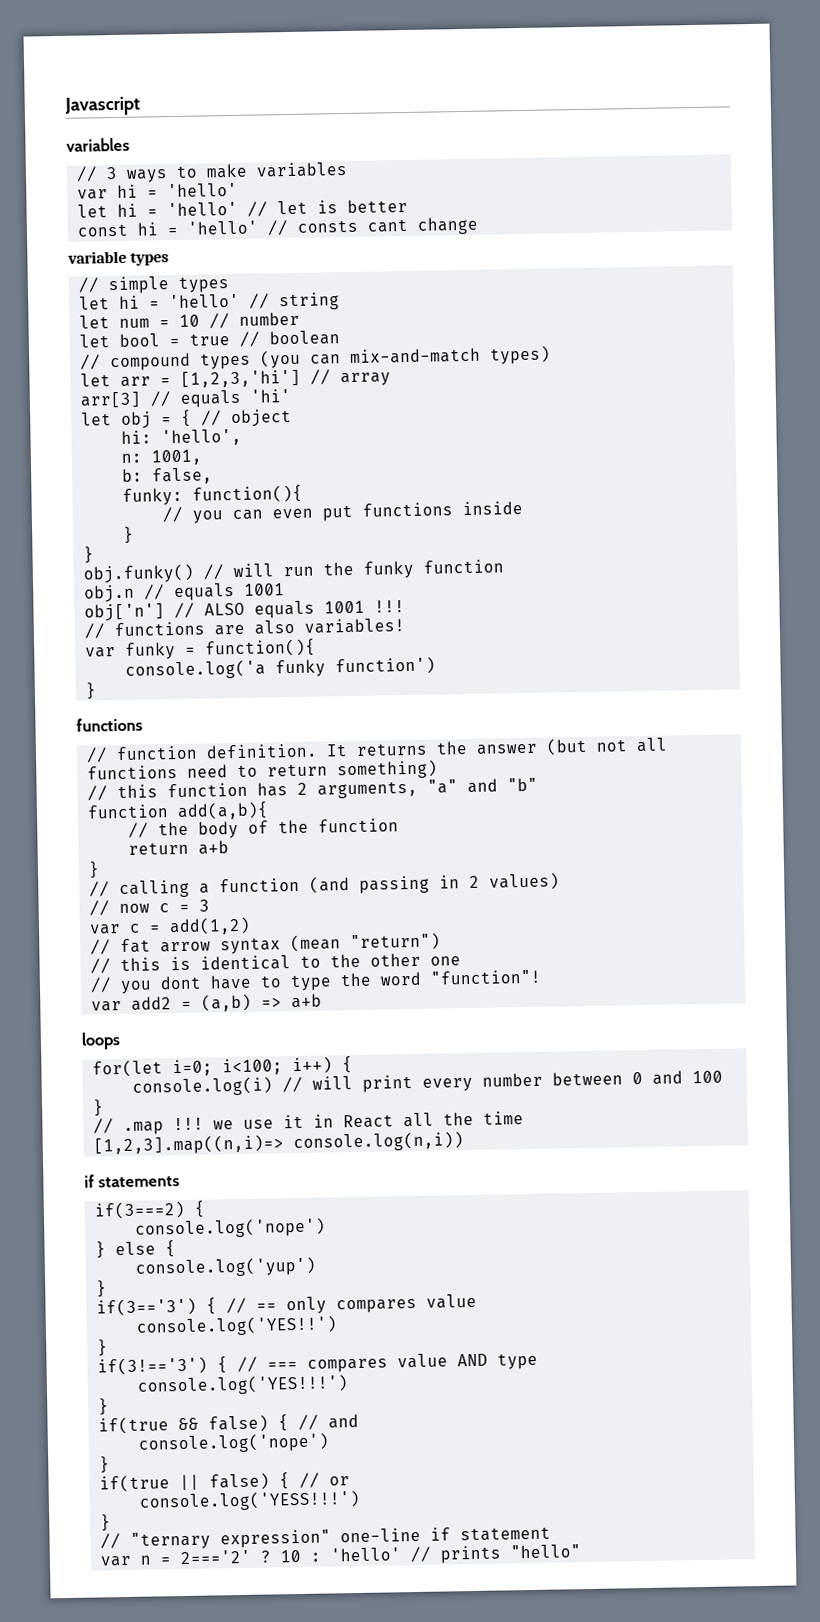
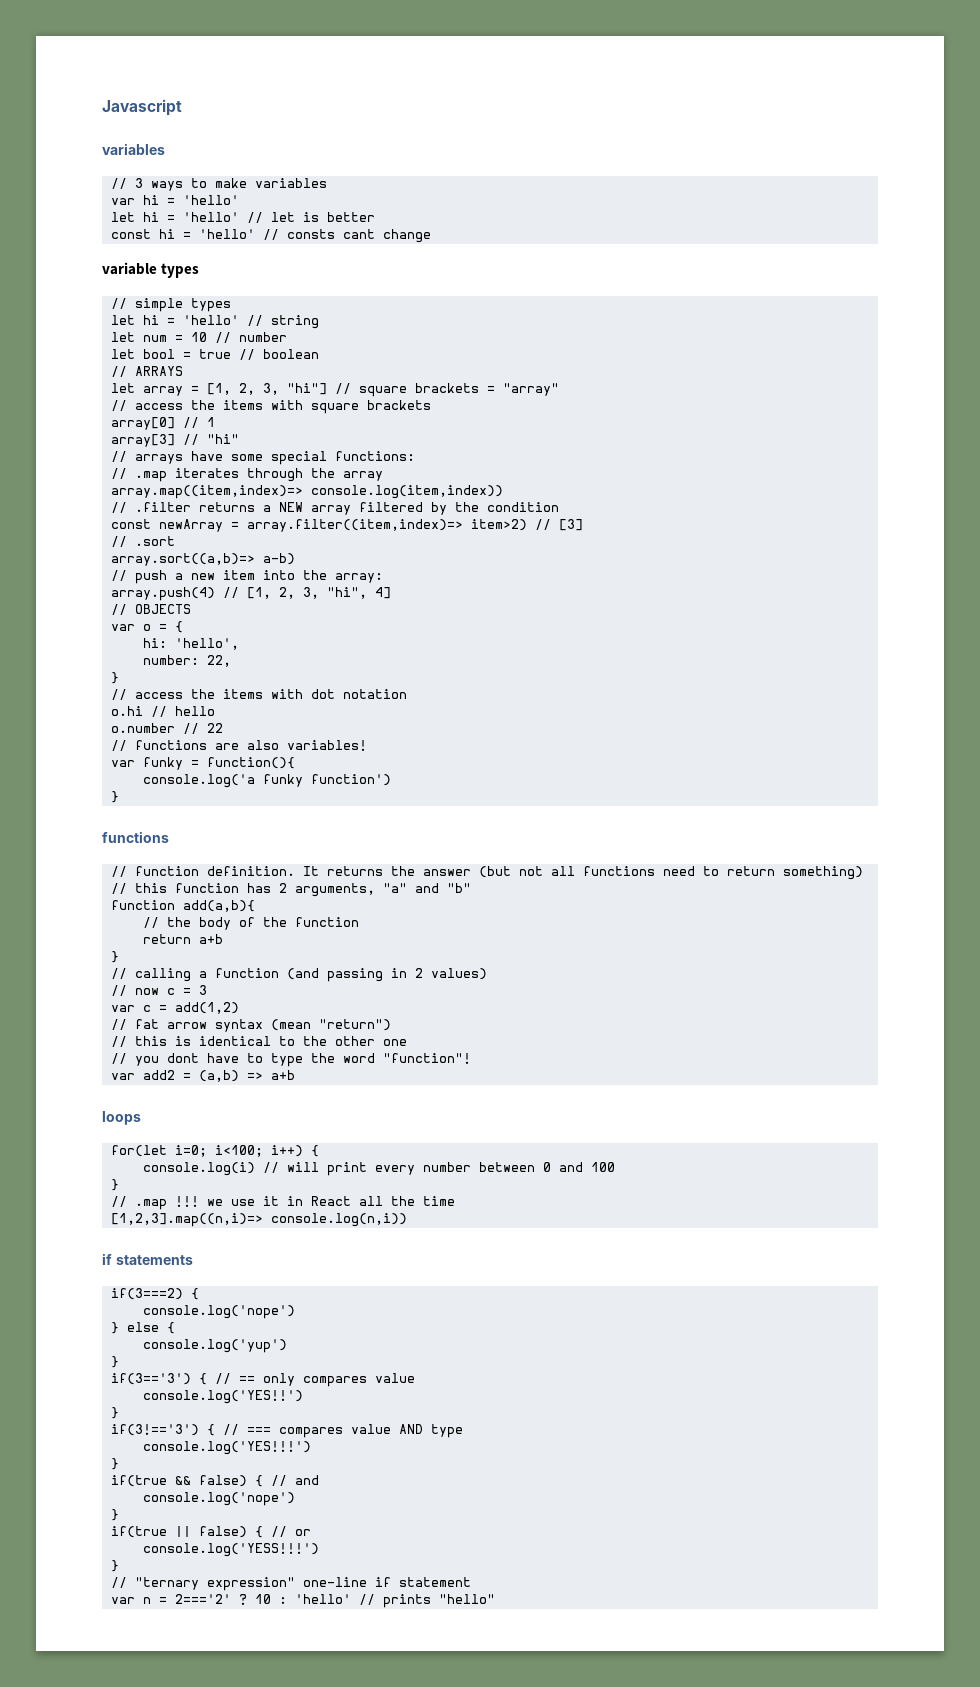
- // compound types (you can mix-and-match types)
- let arr = [1,2,3,'hi'] // array
- arr[3] // equals 'hi'
- let obj = { // object
+ // ARRAYS
+ let array = [1, 2, 3, "hi"] // square brackets = "array"
+ // access the items with square brackets
+ array[0] // 1
+ array[3] // "hi"
+ // arrays have some special functions:
+ // .map iterates through the array
+ array.map((item,index)=> console.log(item,index))
+ // .filter returns a NEW array filtered by the condition
+ const newArray = array.filter((item,index)=> item>2) // [3]
+ // .sort
+ array.sort((a,b)=> a-b)
+ // push a new item into the array:
+ array.push(4) // [1, 2, 3, "hi", 4]
+ // OBJECTS
+ var o = {
- n: 1001,
- b: false,
- funky: function(){
- // you can even put functions inside
+ number: 22,
  }
- }
- obj.funky() // will run the funky function
- obj.n // equals 1001
- obj['n'] // ALSO equals 1001 !!!
+ // access the items with dot notation
+ o.hi // hello
+ o.number // 22

